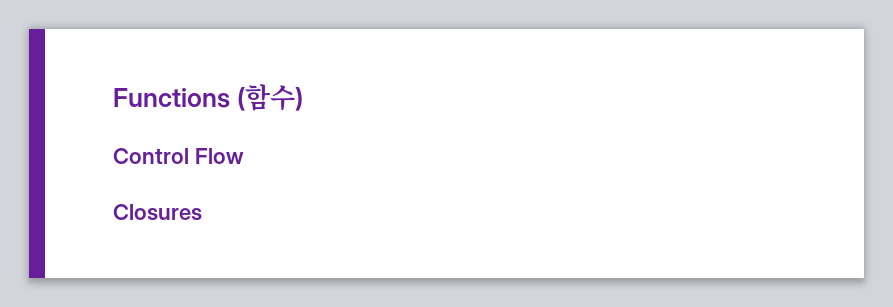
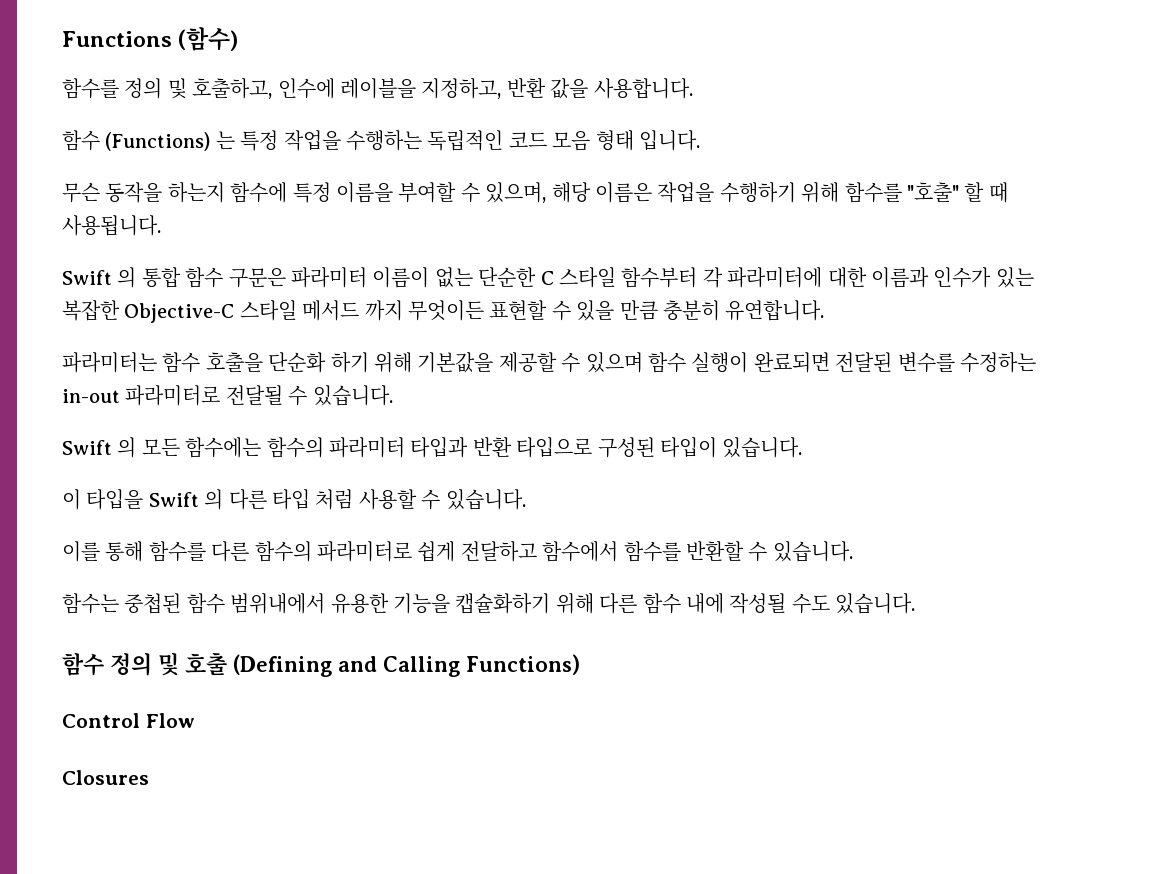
+ 함수를 정의 및 호출하고, 인수에 레이블을 지정하고, 반환 값을 사용합니다.
+ 함수 (Functions) 는 특정 작업을 수행하는 독립적인 코드 모음 형태 입니다.
+ 무슨 동작을 하는지 함수에 특정 이름을 부여할 수 있으며, 해당 이름은 작업을 수행하기 위해 함수를 "호출" 할 때 사용됩니다.
+ Swift 의 통합 함수 구문은 파라미터 이름이 없는 단순한 C 스타일 함수부터 각 파라미터에 대한 이름과 인수가 있는 복잡한 Objective-C 스타일 메서드 까지 무엇이든 표현할 수 있을 만큼 충분히 유연합니다.
+ 파라미터는 함수 호출을 단순화 하기 위해 기본값을 제공할 수 있으며 함수 실행이 완료되면 전달된 변수를 수정하는 in-out 파라미터로 전달될 수 있습니다.
+ Swift 의 모든 함수에는 함수의 파라미터 타입과 반환 타입으로 구성된 타입이 있습니다.
+ 이 타입을 Swift 의 다른 타입 처럼 사용할 수 있습니다.
+ 이를 통해 함수를 다른 함수의 파라미터로 쉽게 전달하고 함수에서 함수를 반환할 수 있습니다.
+ 함수는 중첩된 함수 범위내에서 유용한 기능을 캡슐화하기 위해 다른 함수 내에 작성될 수도 있습니다.
+ 함수 정의 및 호출 (Defining and Calling Functions)

